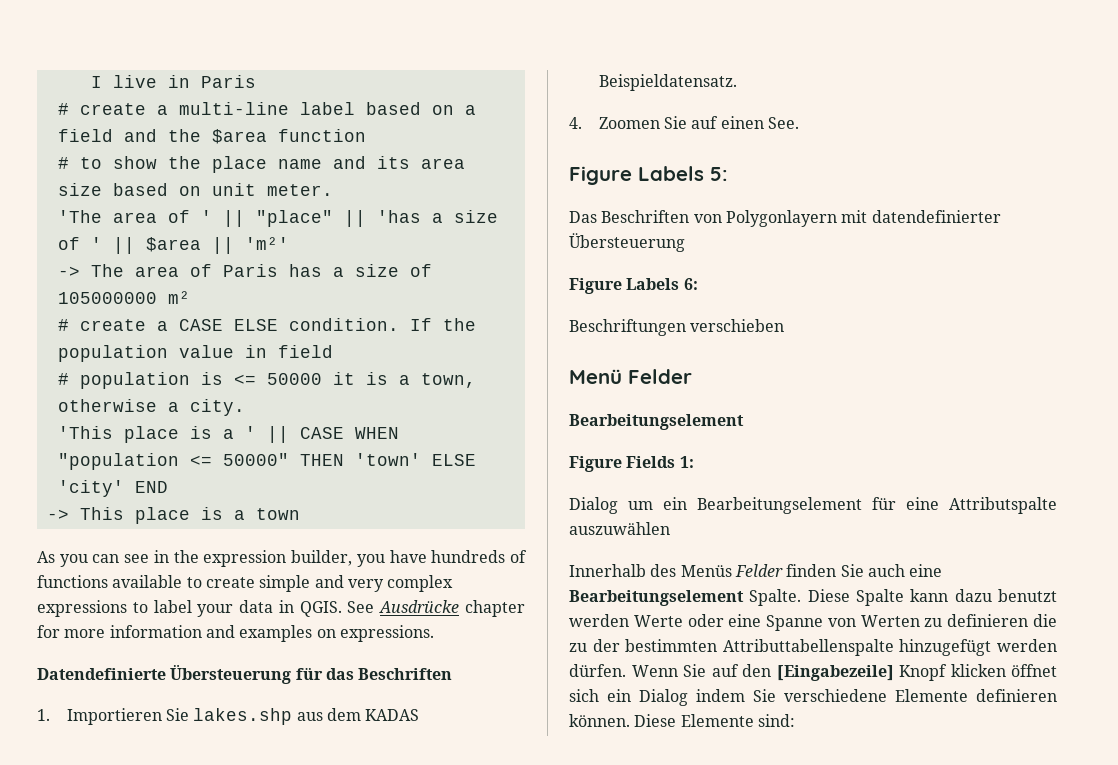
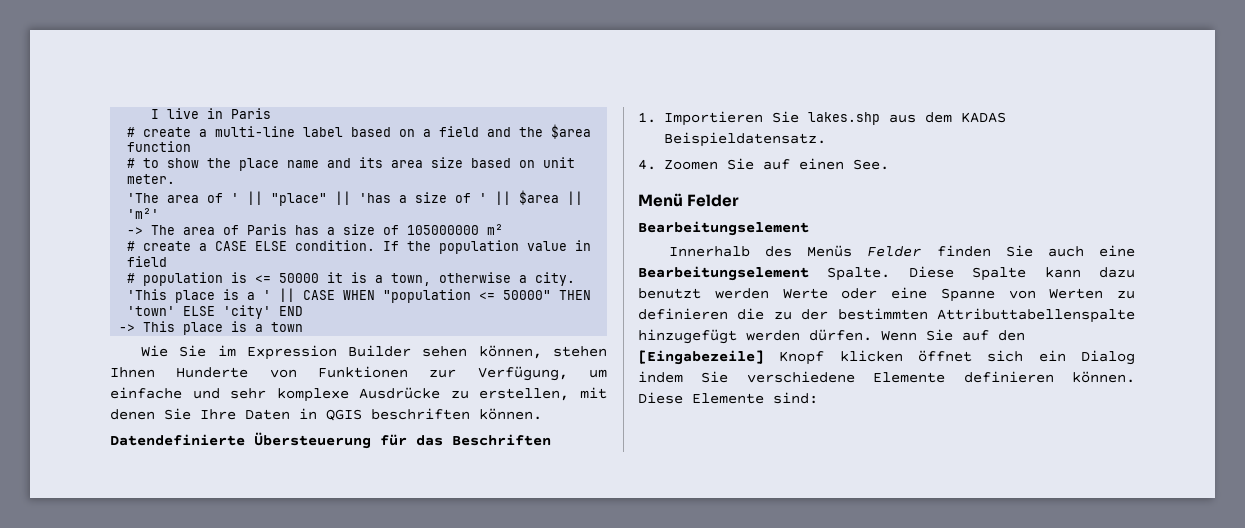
- As you can see in the expression builder, you have hundreds of functions available to create simple and very complex expressions to label your data in QGIS. See Ausdrücke chapter for more information and examples on expressions.
+ Wie Sie im Expression Builder sehen können, stehen Ihnen Hunderte von Funktionen zur Verfügung, um einfache und sehr komplexe Ausdrücke zu erstellen, mit denen Sie Ihre Daten in QGIS beschriften können.
- Figure Labels 5:
- Das Beschriften von Polygonlayern mit datendefinierter Übersteuerung
- Figure Labels 6:
- Beschriftungen verschieben
  Menü Felder
  Bearbeitungselement
- Figure Fields 1:
- Dialog um ein Bearbeitungselement für eine Attributspalte auszuwählen

